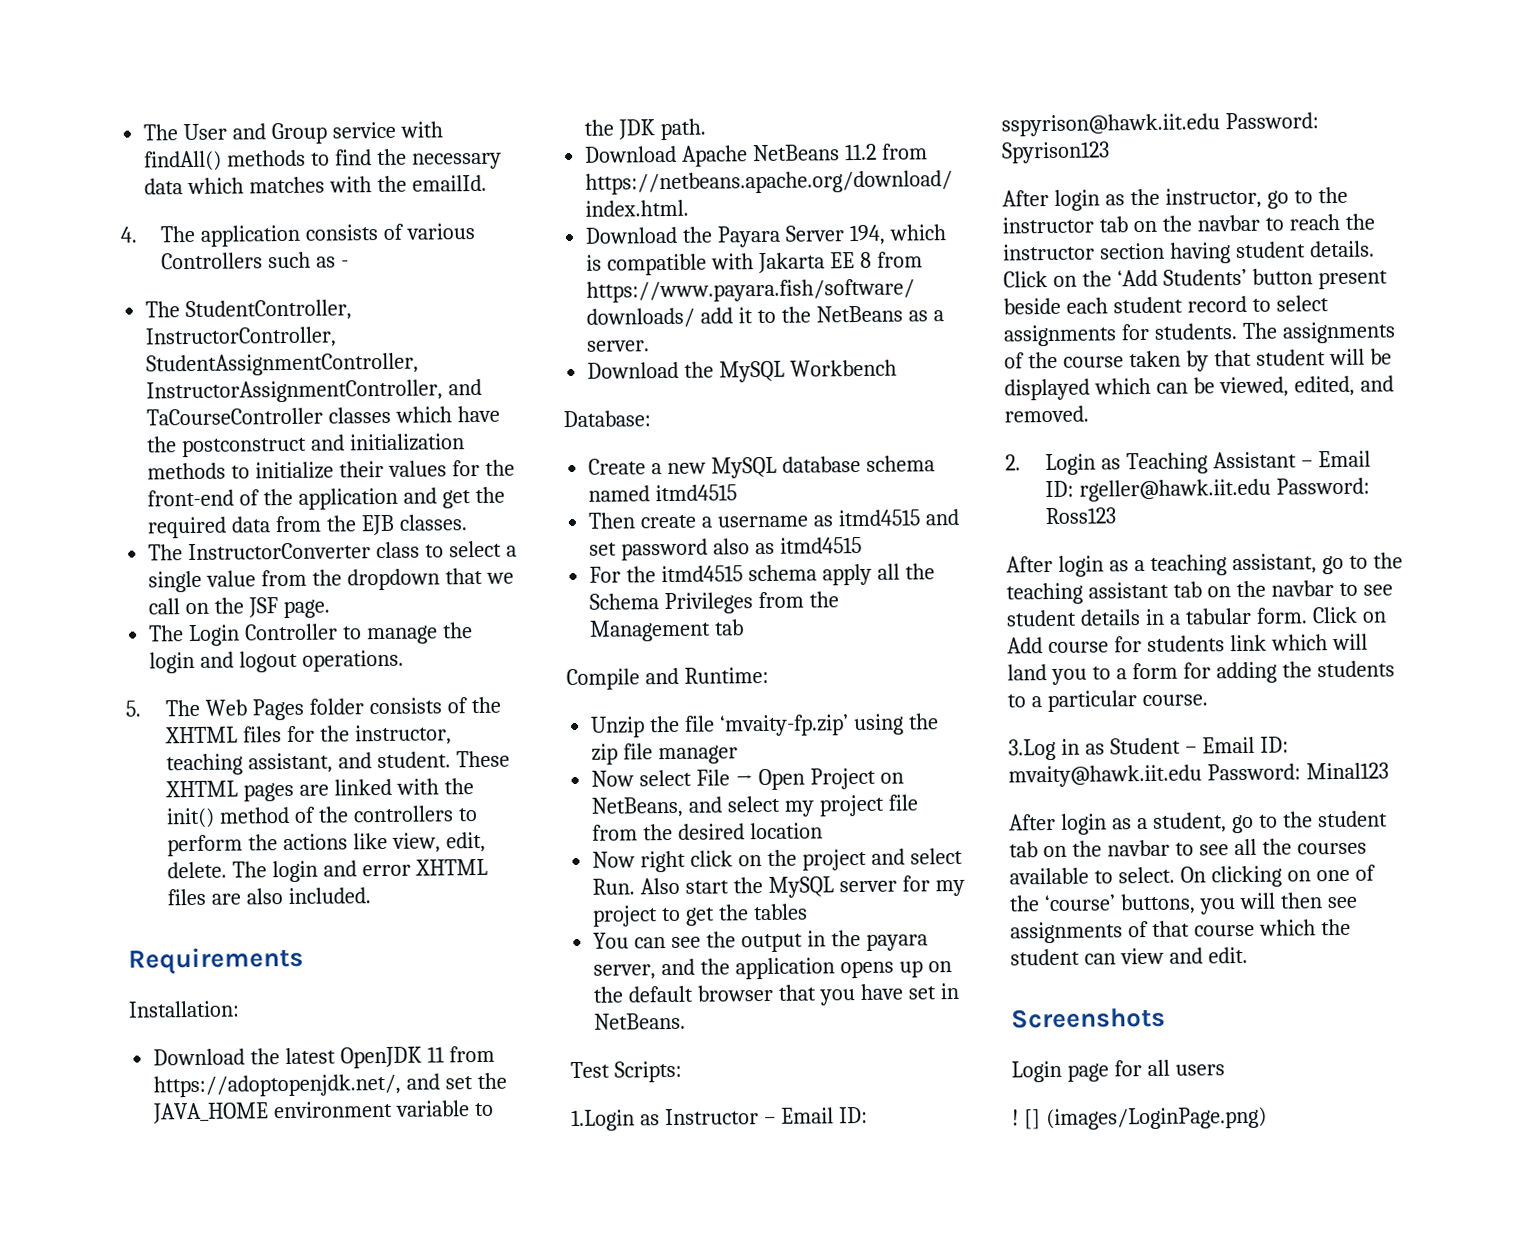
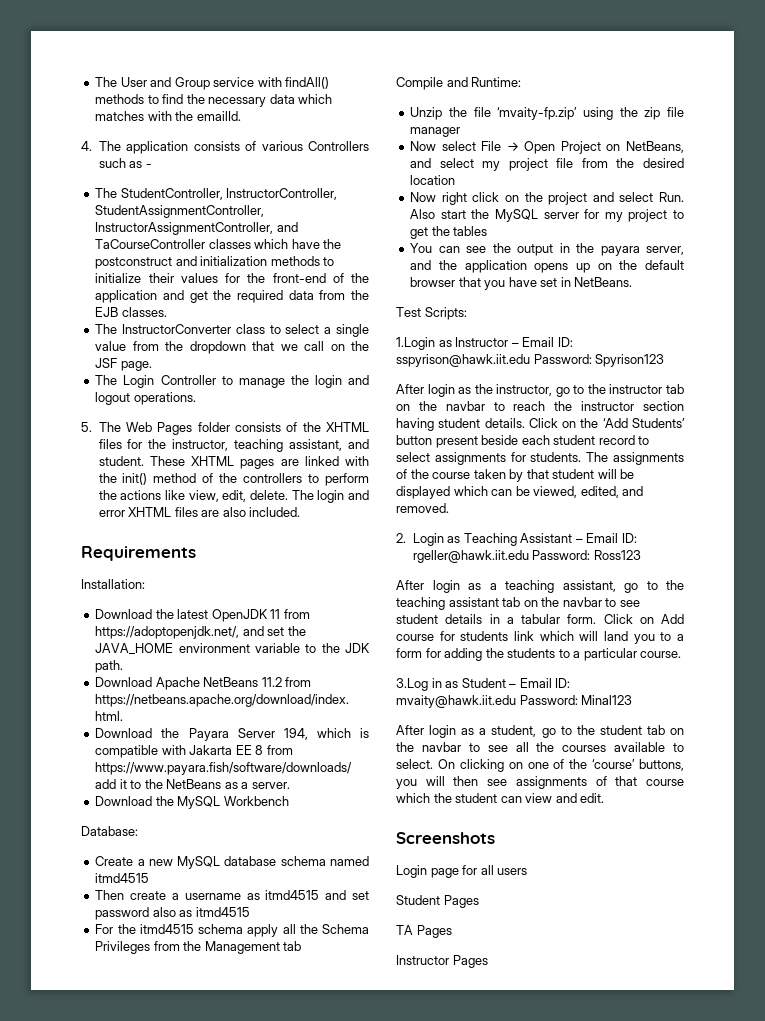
- ! [] (images/LoginPage.png)
+ Student Pages
+ TA Pages
+ Instructor Pages

